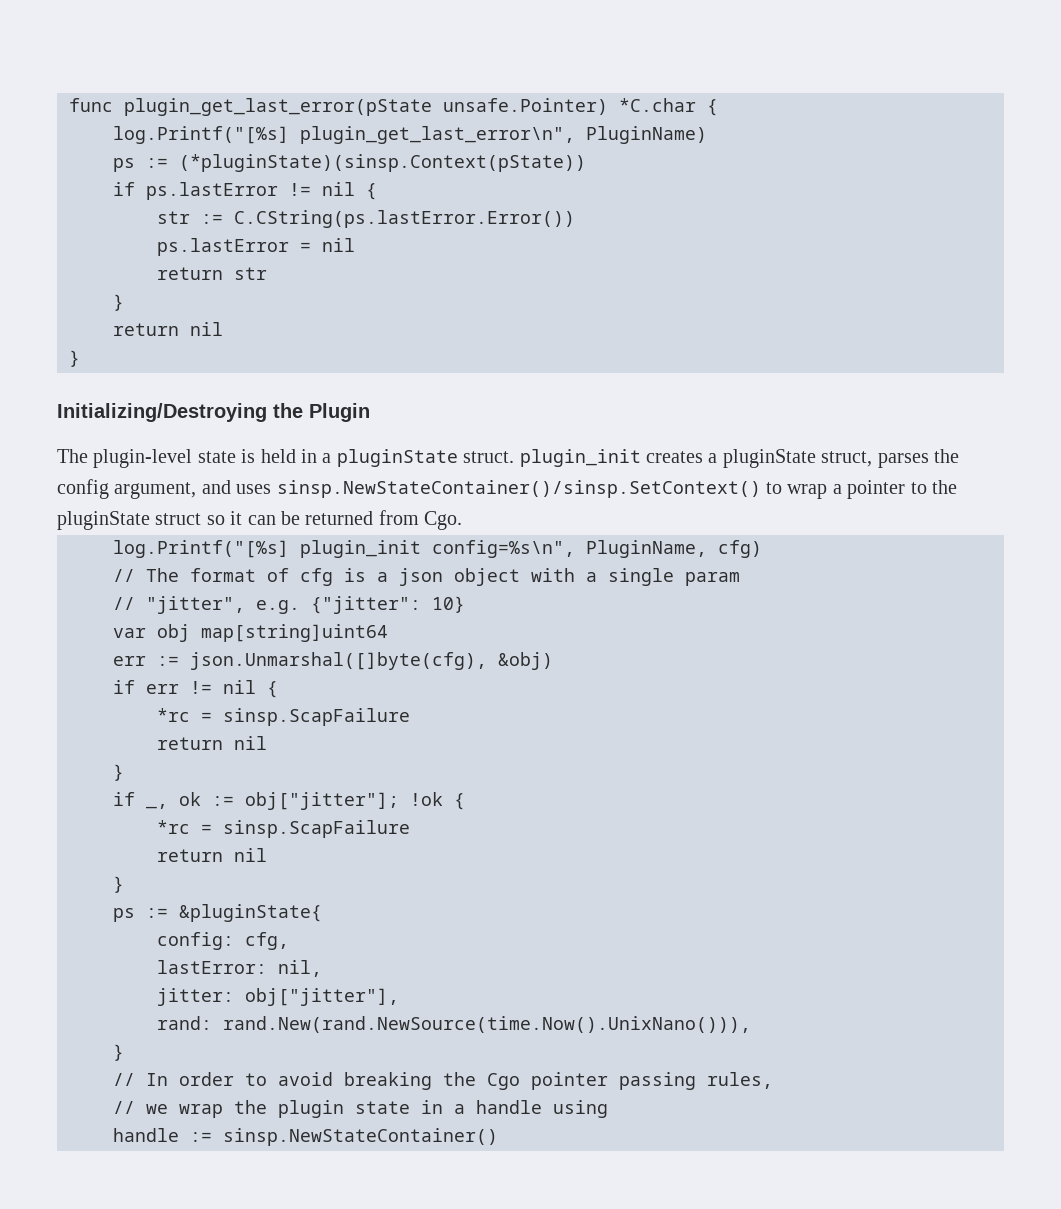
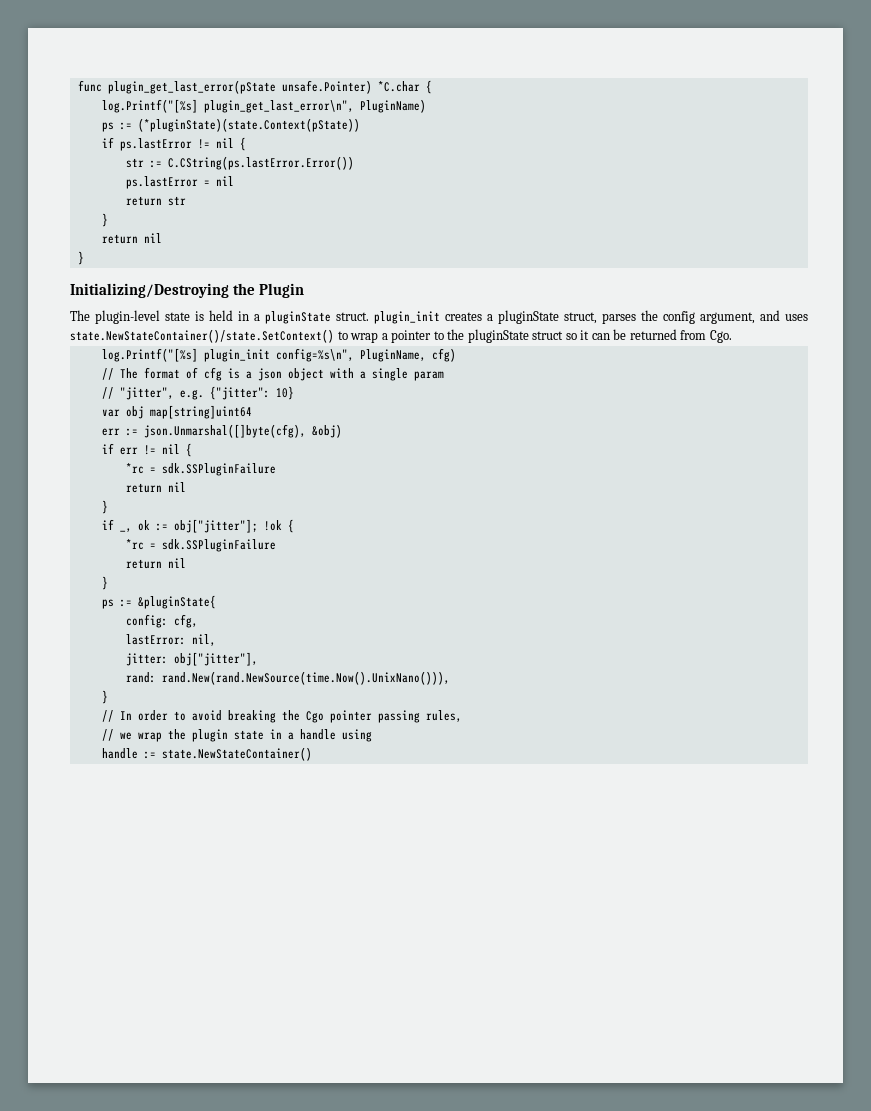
- ps := (*pluginState)(sinsp.Context(pState))
+ ps := (*pluginState)(state.Context(pState))
- The plugin-level state is held in a pluginState struct. plugin_init creates a pluginState struct, parses the config argument, and uses sinsp.NewStateContainer()/sinsp.SetContext() to wrap a pointer to the pluginState struct so it can be returned from Cgo.
+ The plugin-level state is held in a pluginState struct. plugin_init creates a pluginState struct, parses the config argument, and uses state.NewStateContainer()/state.SetContext() to wrap a pointer to the pluginState struct so it can be returned from Cgo.
  if err != nil {
- *rc = sinsp.ScapFailure
+ *rc = sdk.SSPluginFailure
  if _, ok := obj["jitter"]; !ok {
- *rc = sinsp.ScapFailure
+ *rc = sdk.SSPluginFailure
- handle := sinsp.NewStateContainer()
+ handle := state.NewStateContainer()

